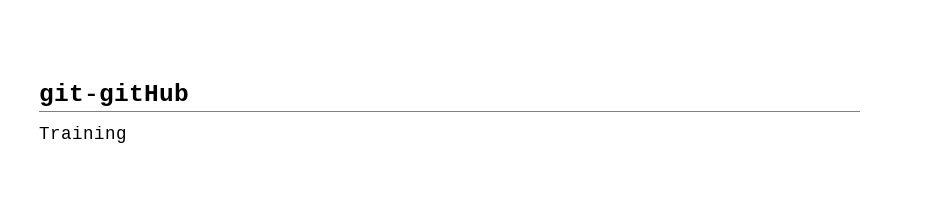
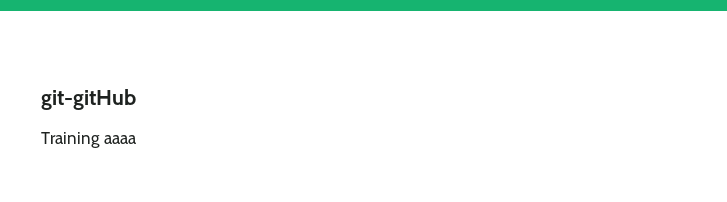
- Training
+ Training aaaa

